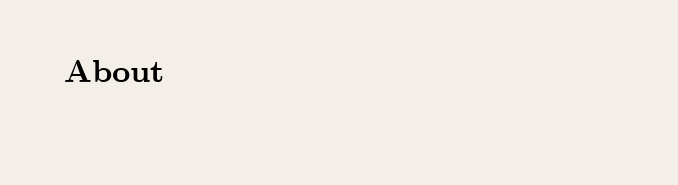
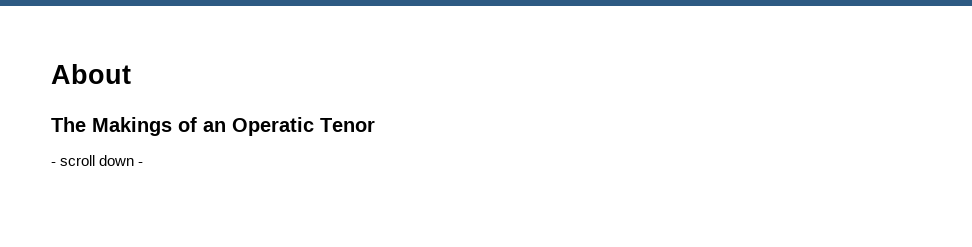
+ The Makings of an Operatic Tenor
+ - scroll down -

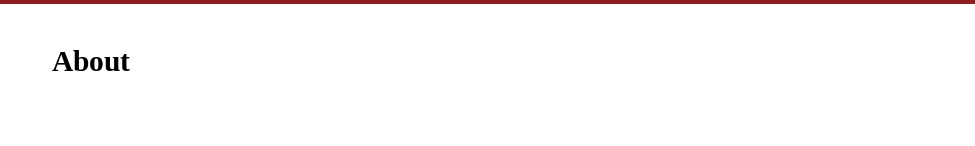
- The Makings of an Operatic Tenor
- - scroll down -

